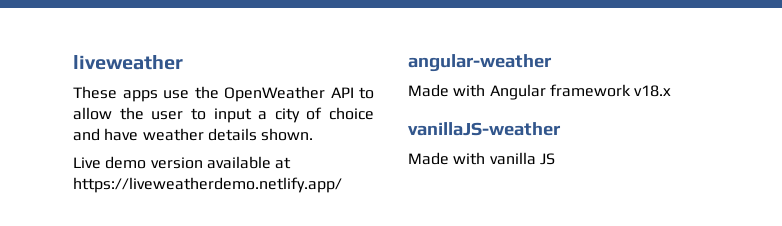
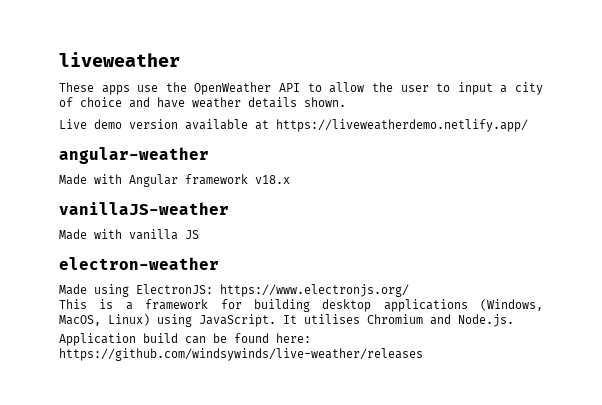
+ electron-weather
+ Made using ElectronJS: https://www.electronjs.org/
+ This is a framework for building desktop applications (Windows, MacOS, Linux) using JavaScript. It utilises Chromium and Node.js.
+ Application build can be found here: https://github.com/windsywinds/live-weather/releases

